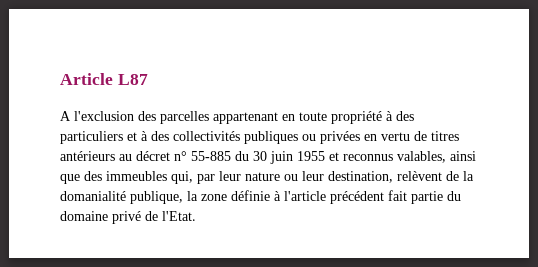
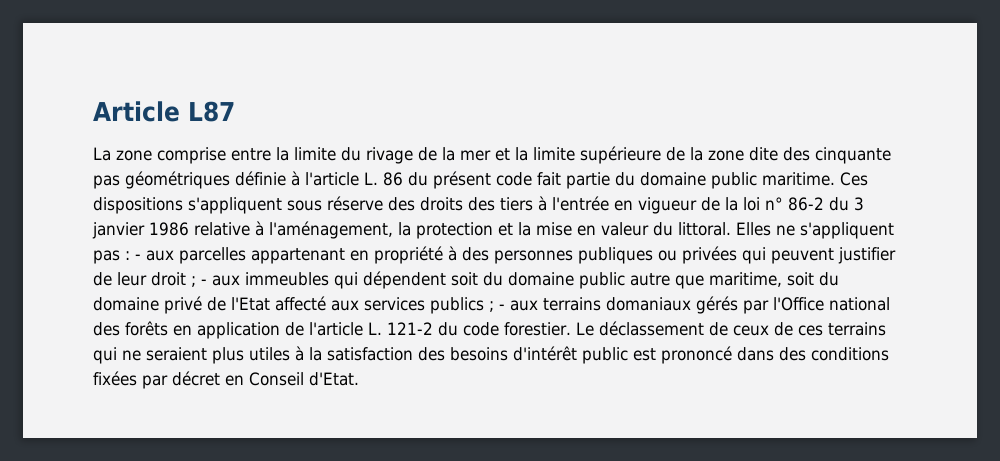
- A l'exclusion des parcelles appartenant en toute propriété à des particuliers et à des collectivités publiques ou privées en vertu de titres antérieurs au décret n° 55-885 du 30 juin 1955 et reconnus valables, ainsi que des immeubles qui, par leur nature ou leur destination, relèvent de la domanialité publique, la zone définie à l'article précédent fait partie du domaine privé de l'Etat.
+ La zone comprise entre la limite du rivage de la mer et la limite supérieure de la zone dite des cinquante pas géométriques définie à l'article L. 86 du présent code fait partie du domaine public maritime. Ces dispositions s'appliquent sous réserve des droits des tiers à l'entrée en vigueur de la loi n° 86-2 du 3 janvier 1986 relative à l'aménagement, la protection et la mise en valeur du littoral. Elles ne s'appliquent pas : - aux parcelles appartenant en propriété à des personnes publiques ou privées qui peuvent justifier de leur droit ; - aux immeubles qui dépendent soit du domaine public autre que maritime, soit du domaine privé de l'Etat affecté aux services publics ; - aux terrains domaniaux gérés par l'Office national des forêts en application de l'article L. 121-2 du code forestier. Le déclassement de ceux de ces terrains qui ne seraient plus utiles à la satisfaction des besoins d'intérêt public est prononcé dans des conditions fixées par décret en Conseil d'Etat.

